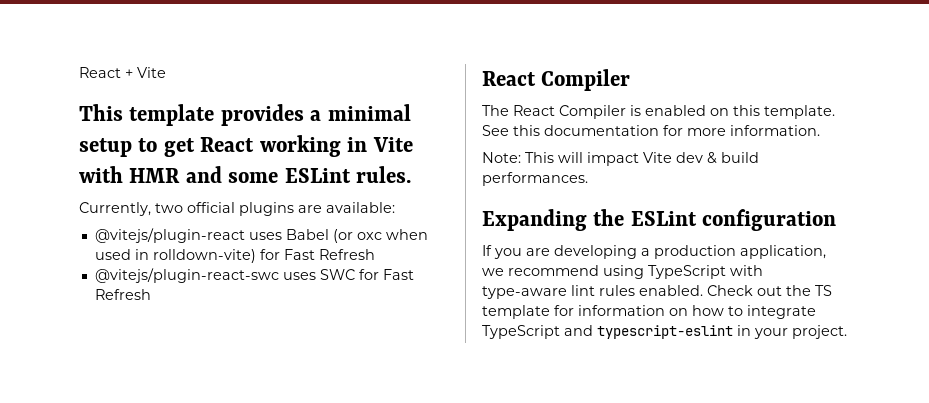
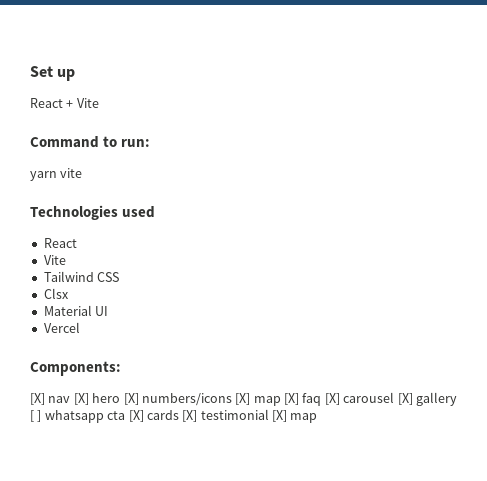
+ Set up
- This template provides a minimal setup to get React working in Vite with HMR and some ESLint rules.
- Currently, two official plugins are available:
- @vitejs/plugin-react uses Babel (or oxc when used in rolldown-vite) for Fast Refresh
- @vitejs/plugin-react-swc uses SWC for Fast Refresh
- React Compiler
- The React Compiler is enabled on this template. See this documentation for more information.
- Note: This will impact Vite dev & build performances.
- Expanding the ESLint configuration
- If you are developing a production application, we recommend using TypeScript with type-aware lint rules enabled. Check out the TS template for information on how to integrate TypeScript and typescript-eslint in your project.
+ Command to run:
+ yarn vite
+ Technologies used
+ React
+ Vite
+ Tailwind CSS
+ Clsx
+ Material UI
+ Vercel
+ Components:
+ [X] nav [X] hero [X] numbers/icons [X] map [X] faq [X] carousel [X] gallery [ ] whatsapp cta [X] cards [X] testimonial [X] map

